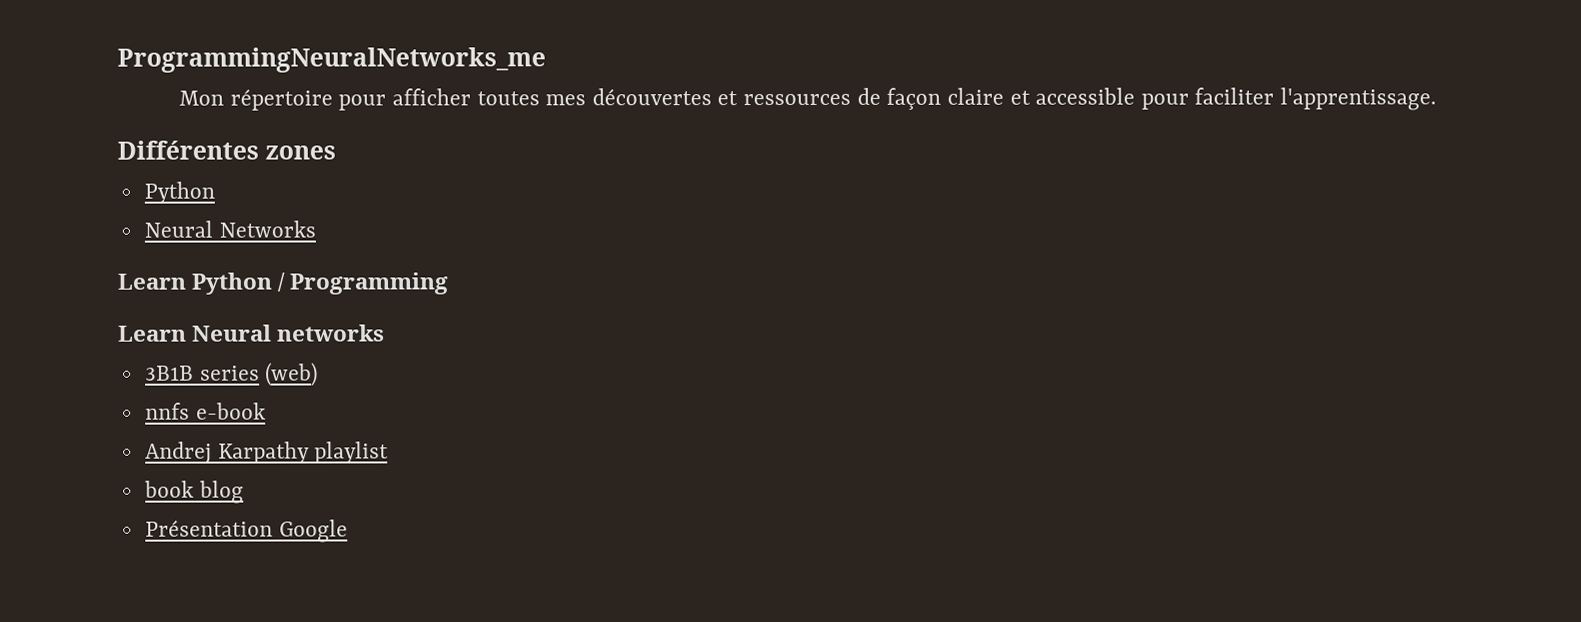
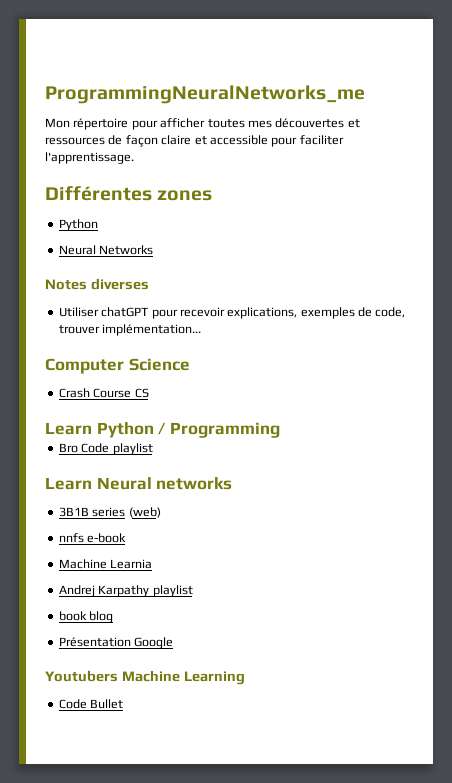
+ Notes diverses
+ Utiliser chatGPT pour recevoir explications, exemples de code, trouver implémentation...
+ Computer Science
+ Crash Course CS
+ Bro Code playlist
+ Machine Learnia
+ Youtubers Machine Learning
+ Code Bullet

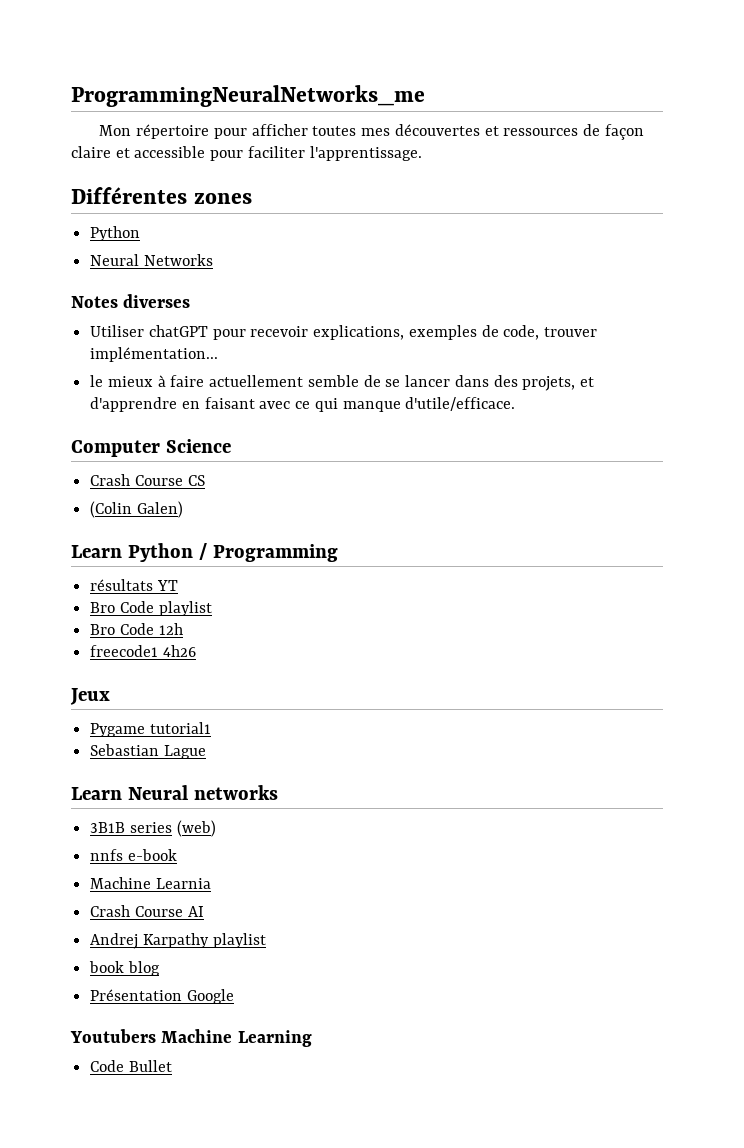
+ le mieux à faire actuellement semble de se lancer dans des projets, et d'apprendre en faisant avec ce qui manque d'utile/efficace.
+ (Colin Galen)
+ résultats YT
+ Bro Code 12h
+ freecode1 4h26
+ Jeux
+ Pygame tutorial1
+ Sebastian Lague
+ Crash Course AI

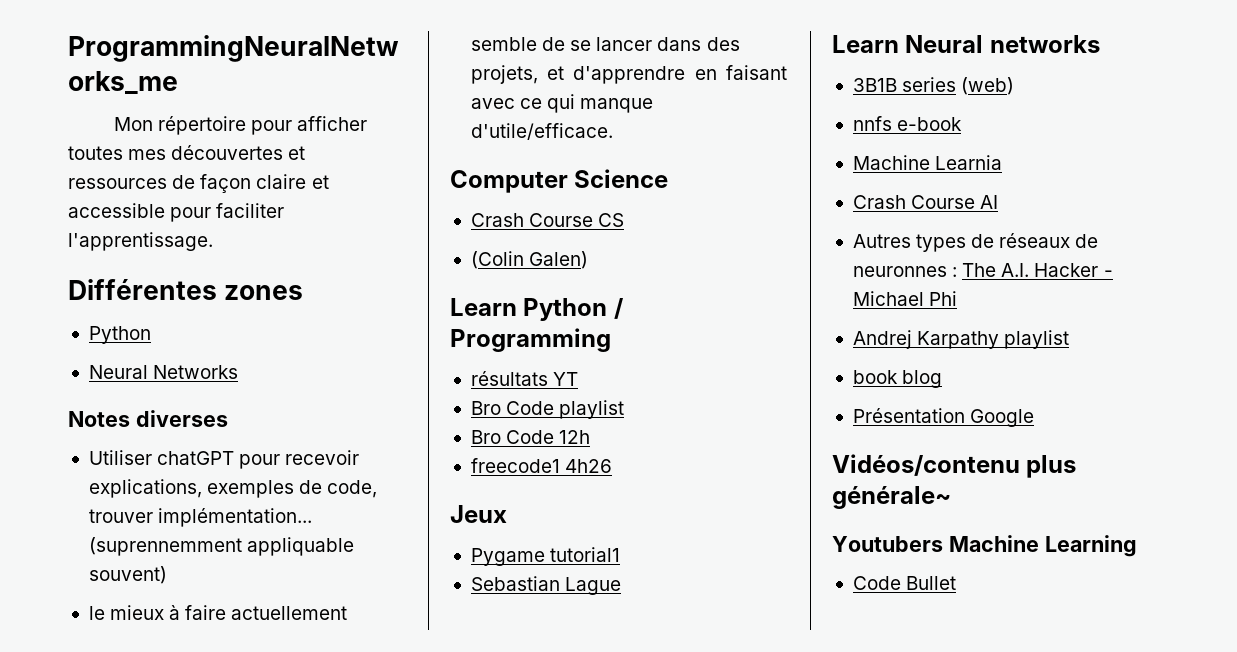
+ (suprennemment appliquable souvent)
+ Autres types de réseaux de neuronnes : The A.I. Hacker - Michael Phi
+ Vidéos/contenu plus générale~

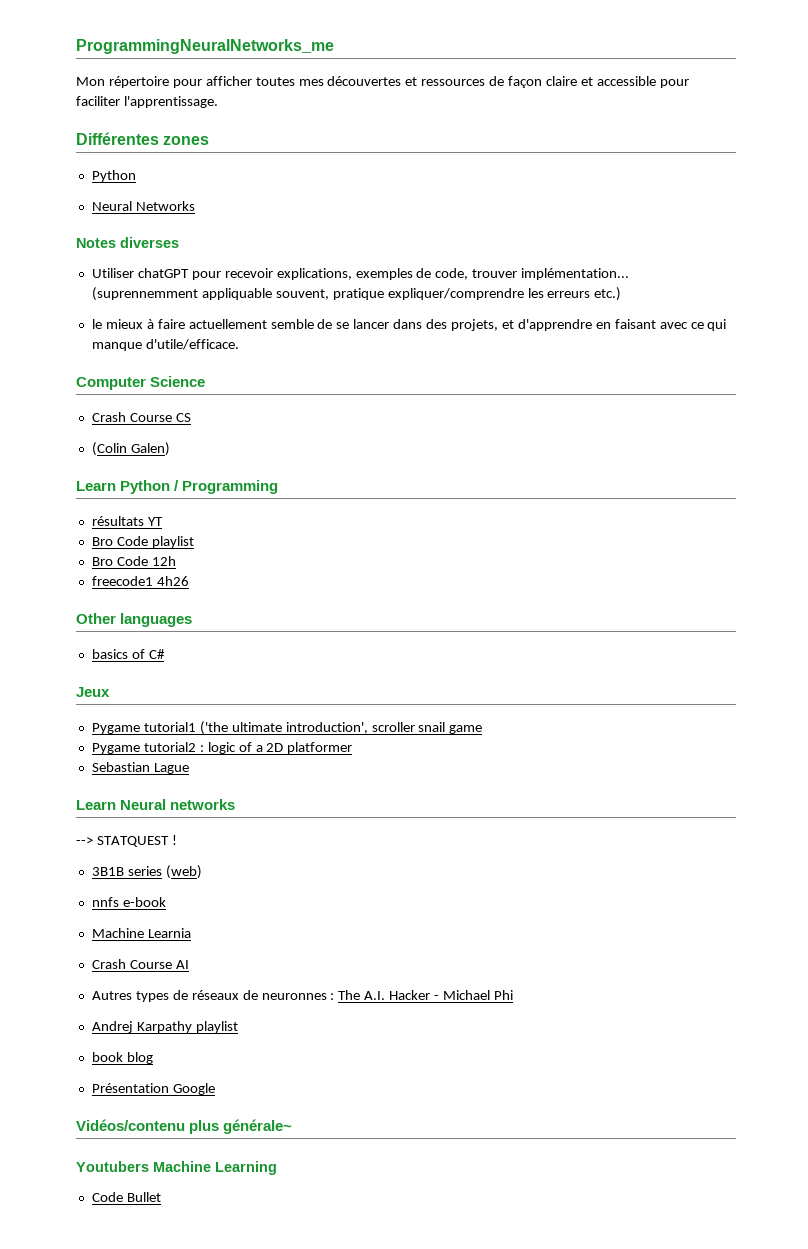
- (suprennemment appliquable souvent)
+ (suprennemment appliquable souvent, pratique expliquer/comprendre les erreurs etc.)
+ Other languages
+ basics of C#
  Jeux
- Pygame tutorial1
+ Pygame tutorial1 ('the ultimate introduction', scroller snail game
+ Pygame tutorial2 : logic of a 2D platformer
+ --> STATQUEST !

